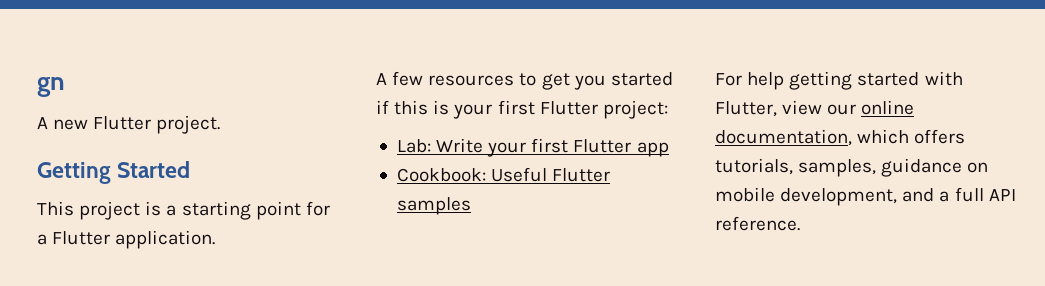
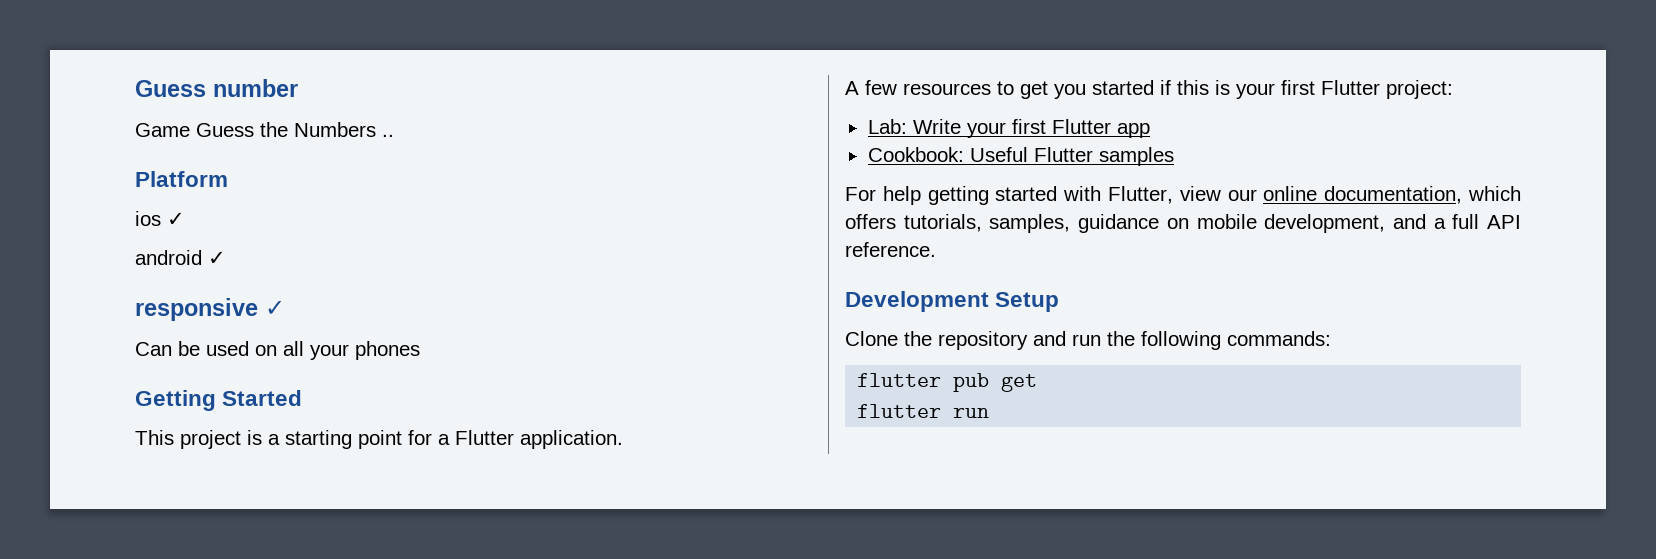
- gn
- A new Flutter project.
+ Guess number
+ Game Guess the Numbers ..
+ Platform
+ ios ✓
+ android ✓
+ responsive ✓
+ Can be used on all your phones
+ Development Setup
+ Clone the repository and run the following commands:
+ flutter pub get
+ flutter run

